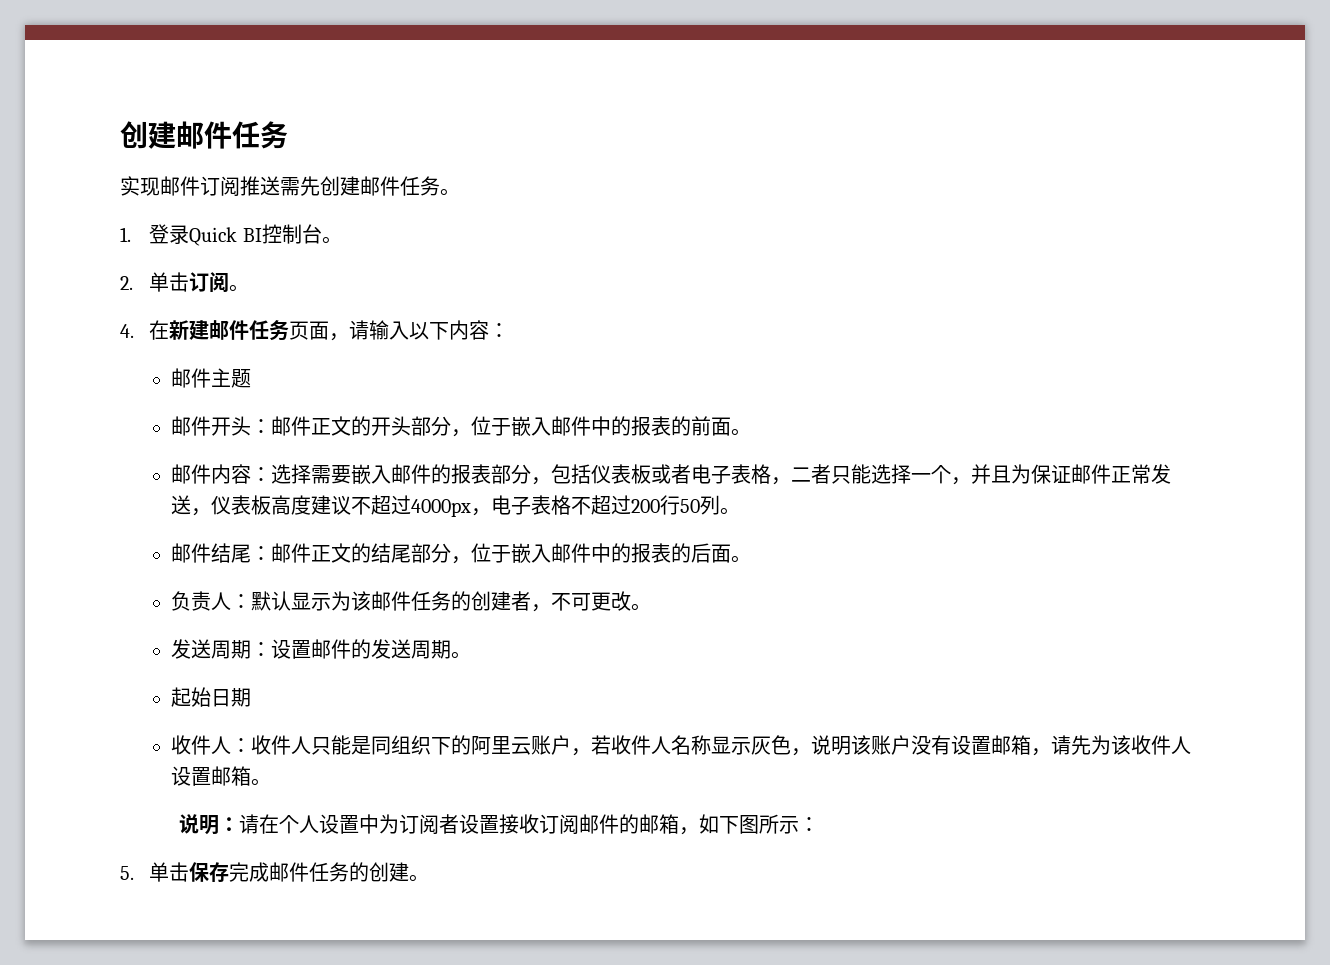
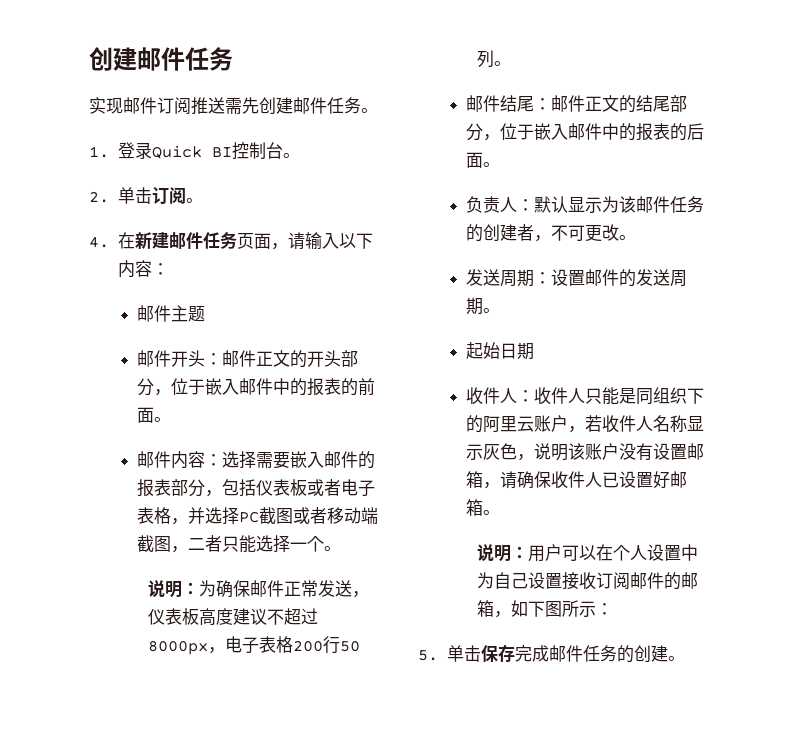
- 邮件内容：选择需要嵌入邮件的报表部分，包括仪表板或者电子表格，二者只能选择一个，并且为保证邮件正常发送，仪表板高度建议不超过4000px，电子表格不超过200行50列。
+ 邮件内容：选择需要嵌入邮件的报表部分，包括仪表板或者电子表格，并选择PC截图或者移动端截图，二者只能选择一个。
+ 说明：为确保邮件正常发送，仪表板高度建议不超过8000px，电子表格200行50列。
- 收件人：收件人只能是同组织下的阿里云账户，若收件人名称显示灰色，说明该账户没有设置邮箱，请先为该收件人设置邮箱。
+ 收件人：收件人只能是同组织下的阿里云账户，若收件人名称显示灰色，说明该账户没有设置邮箱，请确保收件人已设置好邮箱。
- 说明：请在个人设置中为订阅者设置接收订阅邮件的邮箱，如下图所示：
+ 说明：用户可以在个人设置中为自己设置接收订阅邮件的邮箱，如下图所示：

